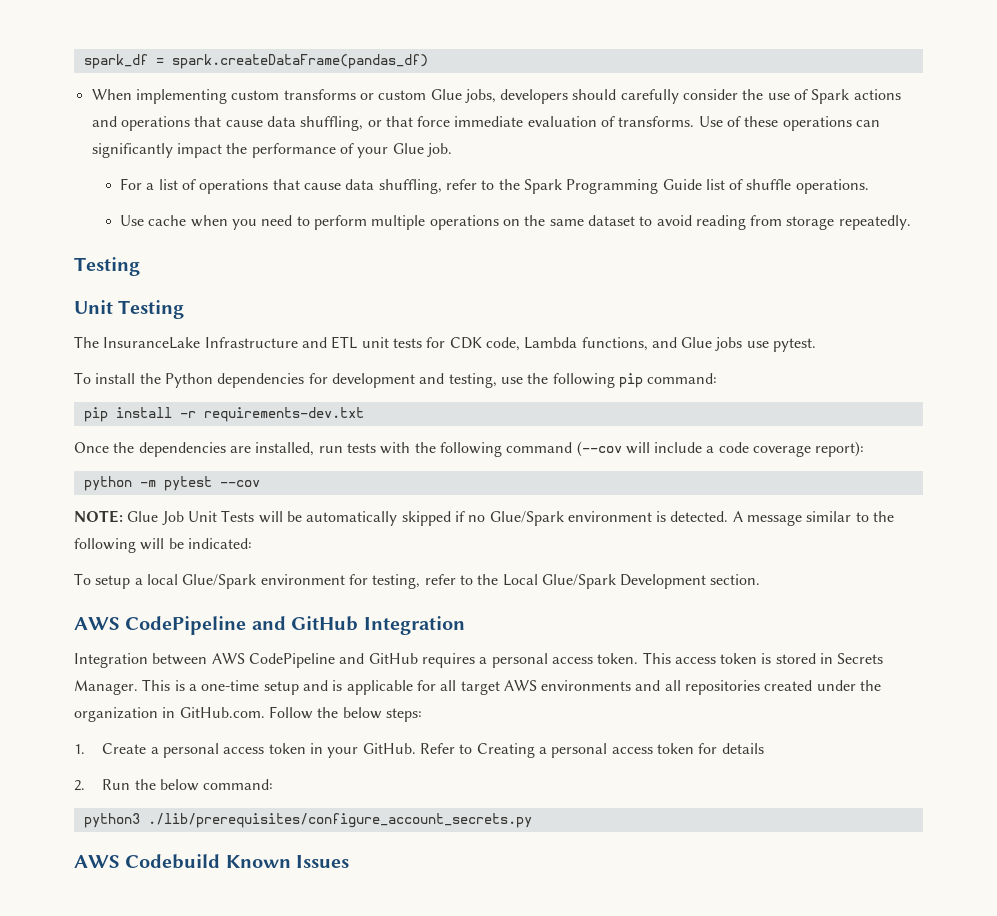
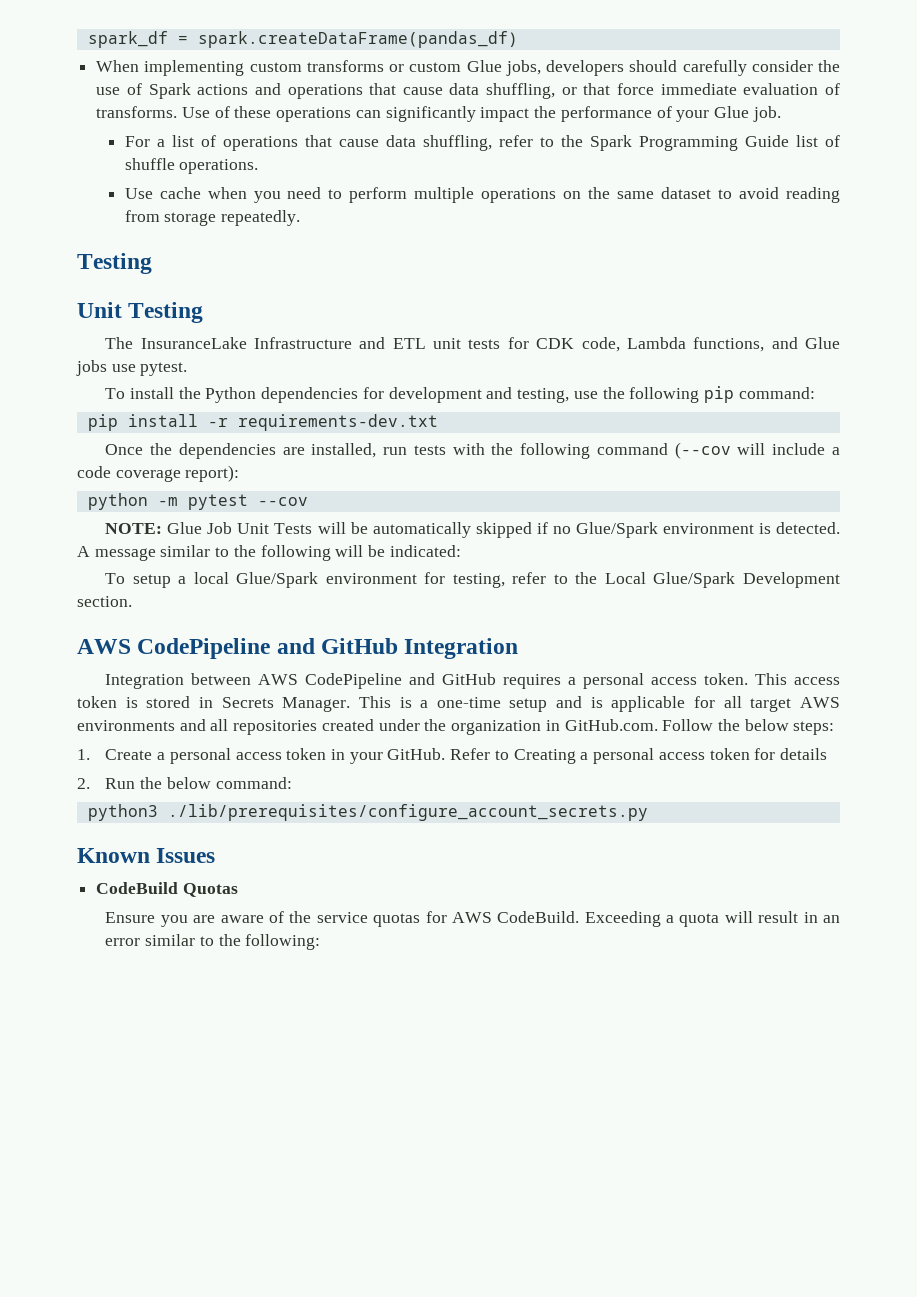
- AWS Codebuild Known Issues
+ Known Issues
+ CodeBuild Quotas
+ Ensure you are aware of the service quotas for AWS CodeBuild. Exceeding a quota will result in an error similar to the following:

